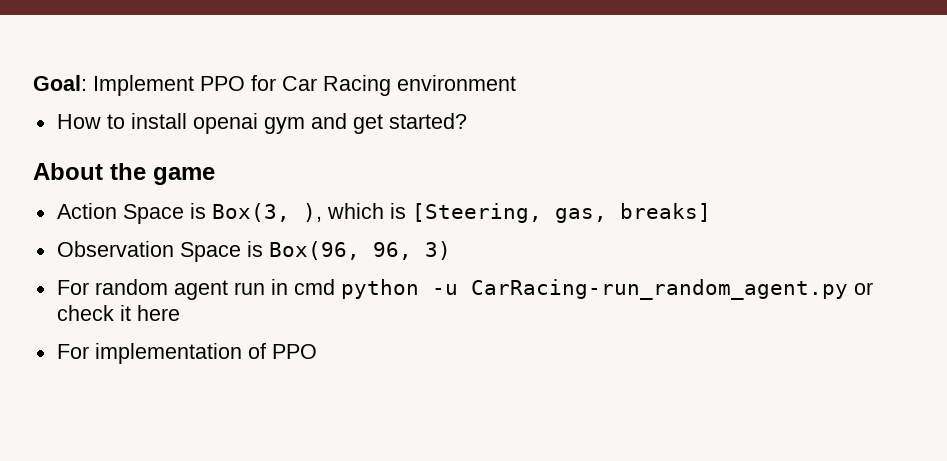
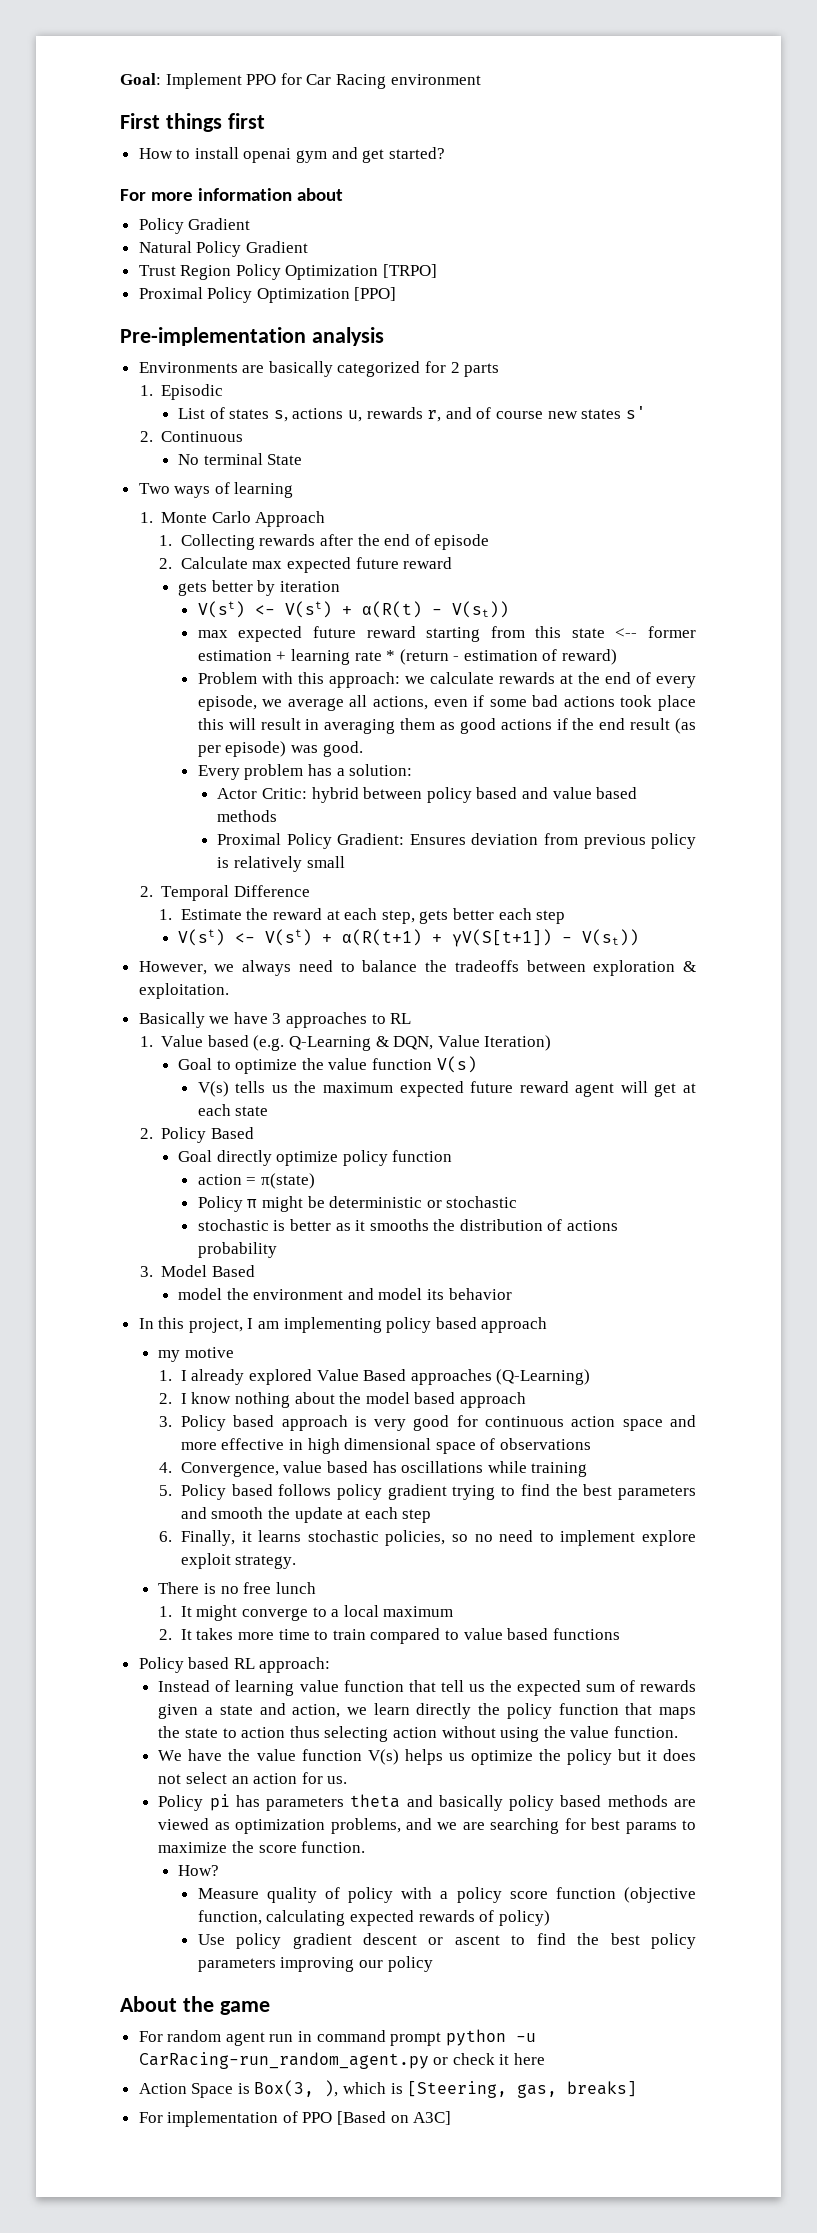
+ First things first
+ For more information about
+ Policy Gradient
+ Natural Policy Gradient
+ Trust Region Policy Optimization [TRPO]
+ Proximal Policy Optimization [PPO]
+ Pre-implementation analysis
+ Environments are basically categorized for 2 parts
+ 1. Episodic
+ List of states s, actions u, rewards r, and of course new states s'
+ 2. Continuous
+ No terminal State
+ Two ways of learning
+ 1. Monte Carlo Approach
+ 1. Collecting rewards after the end of episode
+ 2. Calculate max expected future reward
+ gets better by iteration
+ V(st) <- V(st) + α(R(t) - V(st))
+ max expected future reward starting from this state <-- former estimation + learning rate * (return - estimation of reward)
+ Problem with this approach: we calculate rewards at the end of every episode, we average all actions, even if some bad actions took place this will result in averaging them as good actions if the end result (as per episode) was good.
+ Every problem has a solution:
+ Actor Critic: hybrid between policy based and value based methods
+ Proximal Policy Gradient: Ensures deviation from previous policy is relatively small
+ 2. Temporal Difference
+ 1. Estimate the reward at each step, gets better each step
+ V(st) <- V(st) + α(R(t+1) + γV(S[t+1]) - V(st))
+ However, we always need to balance the tradeoffs between exploration & exploitation.
+ Basically we have 3 approaches to RL
+ 1. Value based (e.g. Q-Learning & DQN, Value Iteration)
+ Goal to optimize the value function V(s)
+ V(s) tells us the maximum expected future reward agent will get at each state
+ 2. Policy Based
+ Goal directly optimize policy function
+ action = π(state)
+ Policy π might be deterministic or stochastic
+ stochastic is better as it smooths the distribution of actions probability
+ 3. Model Based
+ model the environment and model its behavior
+ In this project, I am implementing policy based approach
+ my motive
+ 1. I already explored Value Based approaches (Q-Learning)
+ 2. I know nothing about the model based approach
+ 3. Policy based approach is very good for continuous action space and more effective in high dimensional space of observations
+ 4. Convergence, value based has oscillations while training
+ 5. Policy based follows policy gradient trying to find the best parameters and smooth the update at each step
+ 6. Finally, it learns stochastic policies, so no need to implement explore exploit strategy.
+ There is no free lunch
+ 1. It might converge to a local maximum
+ 2. It takes more time to train compared to value based functions
+ Policy based RL approach:
+ Instead of learning value function that tell us the expected sum of rewards given a state and action, we learn directly the policy function that maps the state to action thus selecting action without using the value function.
+ We have the value function V(s) helps us optimize the policy but it does not select an action for us.
+ Policy pi has parameters theta and basically policy based methods are viewed as optimization problems, and we are searching for best params to maximize the score function.
+ How?
+ Measure quality of policy with a policy score function (objective function, calculating expected rewards of policy)
+ Use policy gradient descent or ascent to find the best policy parameters improving our policy
  About the game
+ For random agent run in command prompt python -u CarRacing-run_random_agent.py or check it here
- Observation Space is Box(96, 96, 3)
- For random agent run in cmd python -u CarRacing-run_random_agent.py or check it here
- For implementation of PPO
+ For implementation of PPO [Based on A3C]

